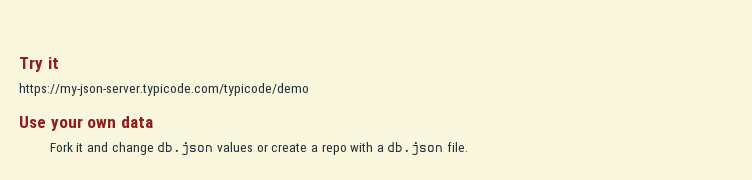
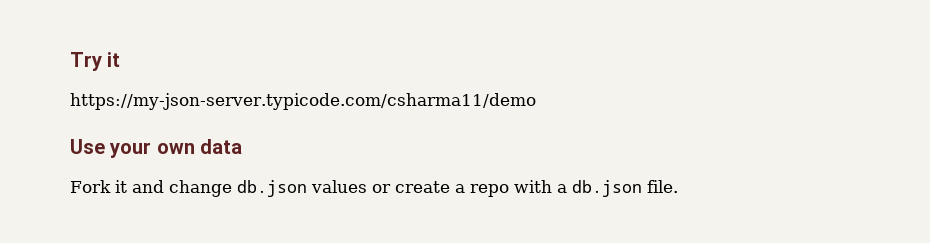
- https://my-json-server.typicode.com/typicode/demo
+ https://my-json-server.typicode.com/csharma11/demo

